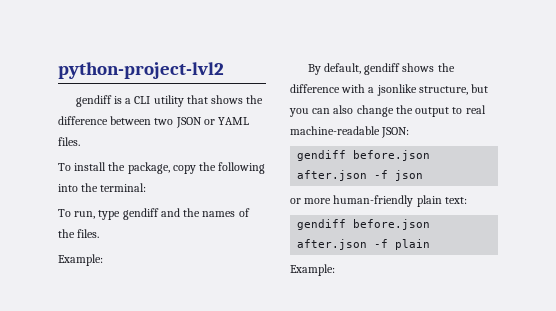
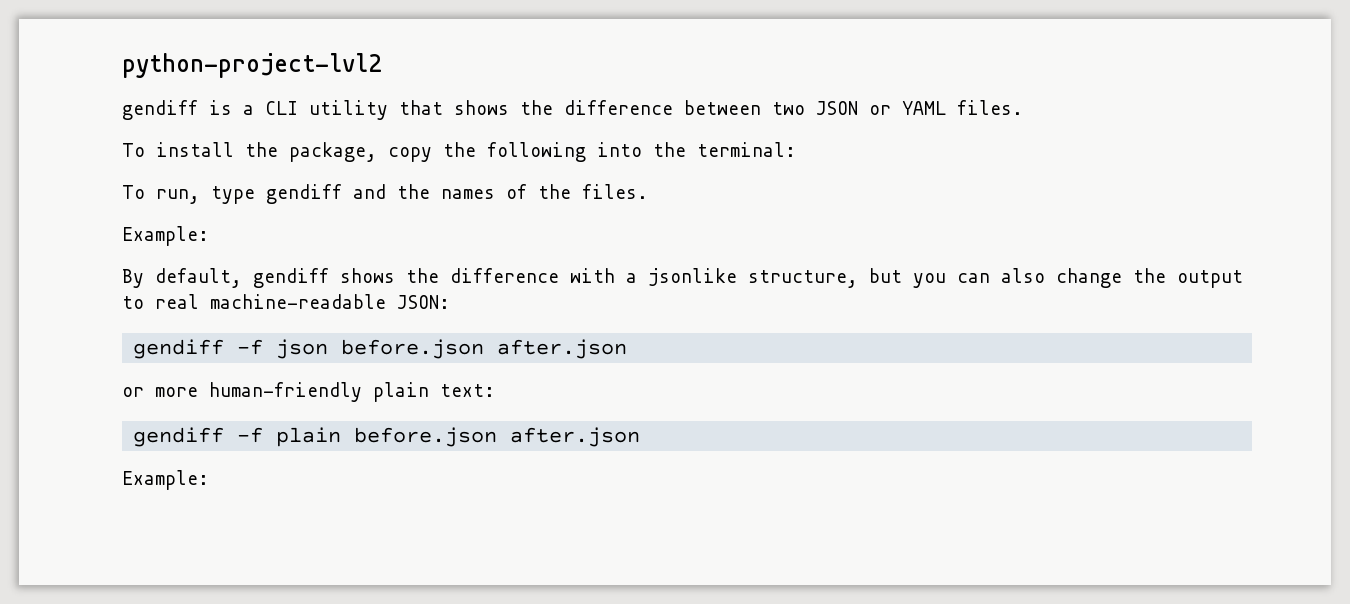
- gendiff before.json after.json -f json
+ gendiff -f json before.json after.json
- gendiff before.json after.json -f plain
+ gendiff -f plain before.json after.json

